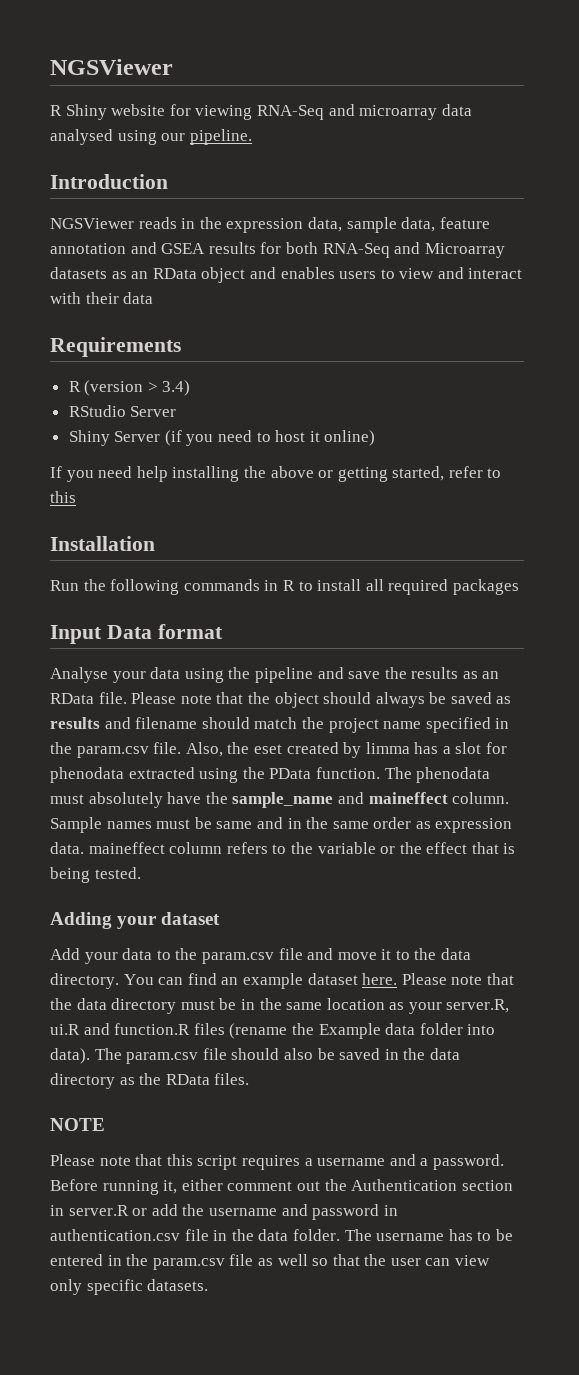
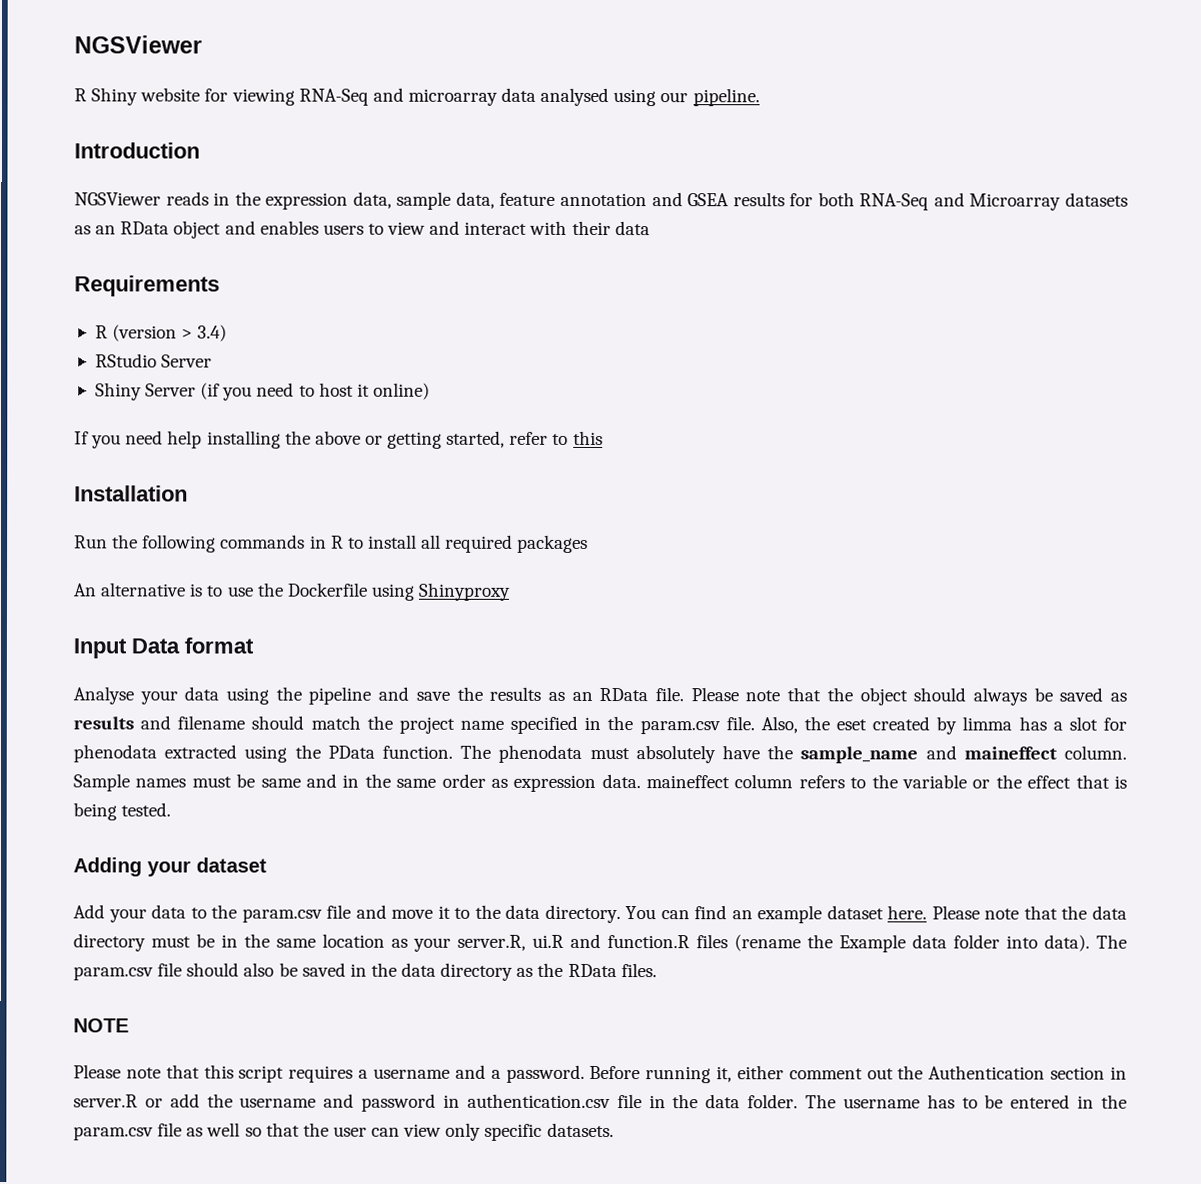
+ An alternative is to use the Dockerfile using Shinyproxy

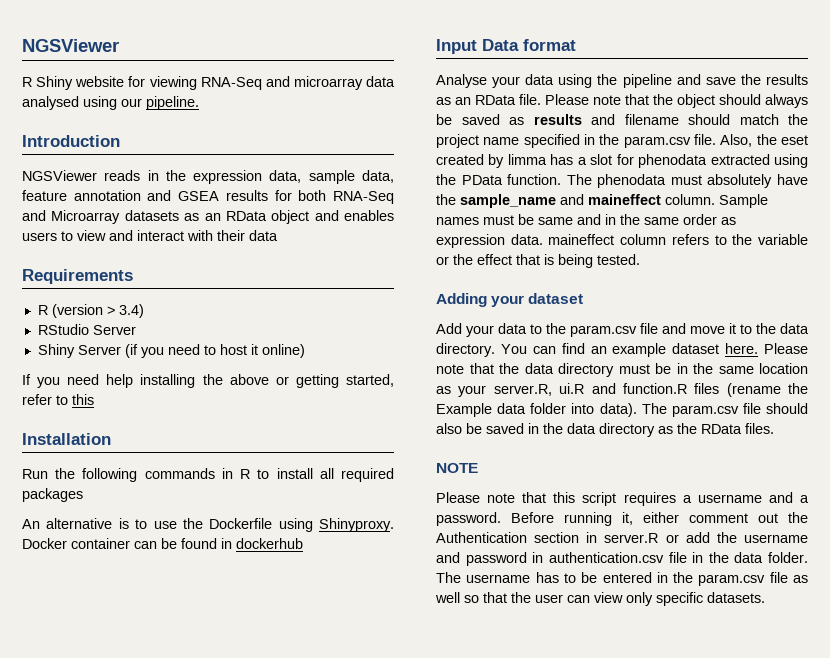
- An alternative is to use the Dockerfile using Shinyproxy
+ An alternative is to use the Dockerfile using Shinyproxy. Docker container can be found in dockerhub

